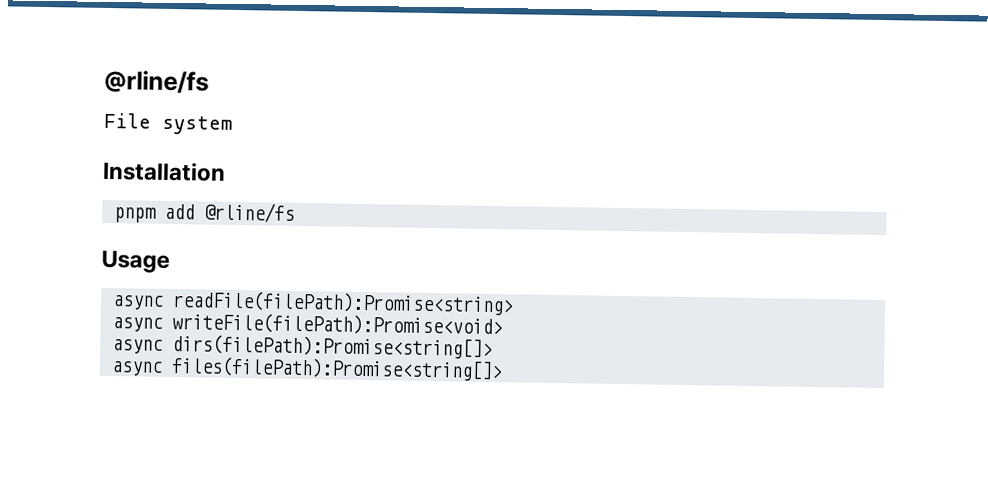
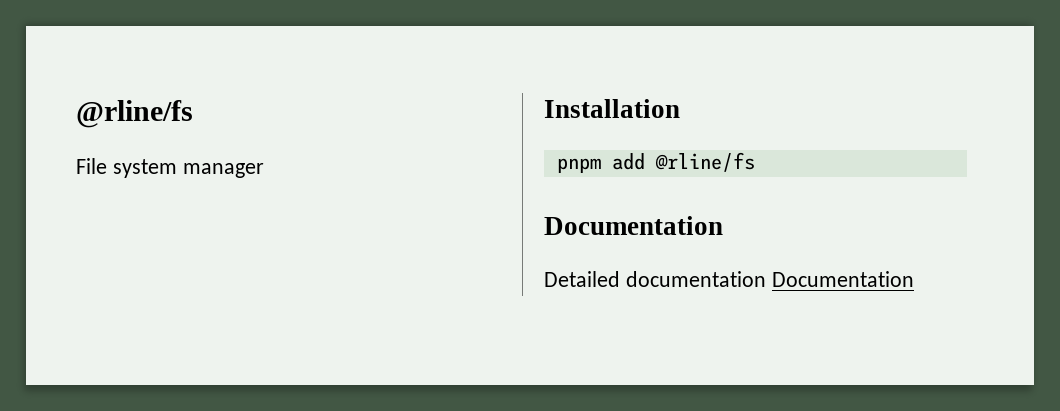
- File system
+ File system manager
  pnpm add @rline/fs
- Usage
- async readFile(filePath):Promise<string>
- async writeFile(filePath):Promise<void>
- async dirs(filePath):Promise<string[]>
- async files(filePath):Promise<string[]>
+ Documentation
+ Detailed documentation Documentation

